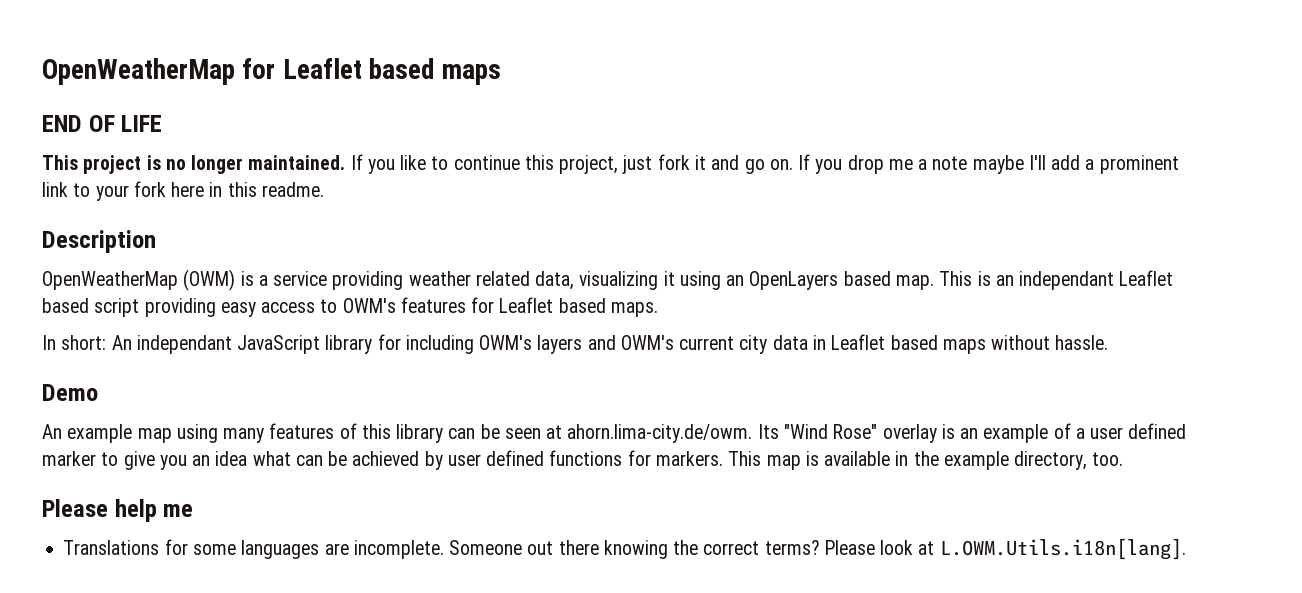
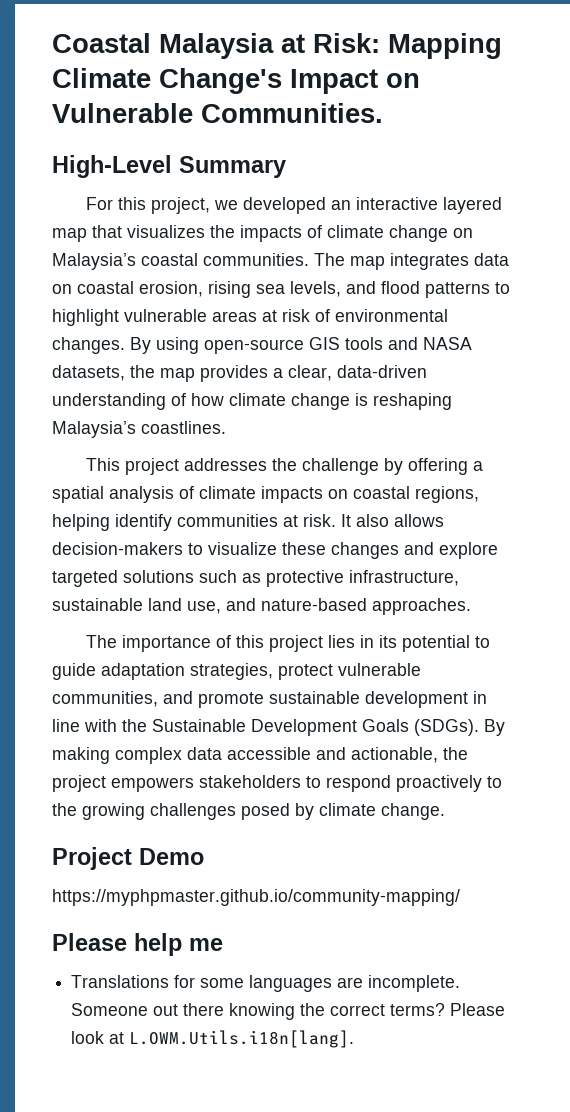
- OpenWeatherMap for Leaflet based maps
- END OF LIFE
- This project is no longer maintained. If you like to continue this project, just fork it and go on. If you drop me a note maybe I'll add a prominent link to your fork here in this readme.
- Description
- OpenWeatherMap (OWM) is a service providing weather related data, visualizing it using an OpenLayers based map. This is an independant Leaflet based script providing easy access to OWM's features for Leaflet based maps.
- In short: An independant JavaScript library for including OWM's layers and OWM's current city data in Leaflet based maps without hassle.
- Demo
- An example map using many features of this library can be seen at ahorn.lima-city.de/owm. Its "Wind Rose" overlay is an example of a user defined marker to give you an idea what can be achieved by user defined functions for markers. This map is available in the example directory, too.
+ Coastal Malaysia at Risk: Mapping Climate Change's Impact on Vulnerable Communities.
+ High-Level Summary
+ For this project, we developed an interactive layered map that visualizes the impacts of climate change on Malaysia’s coastal communities. The map integrates data on coastal erosion, rising sea levels, and flood patterns to highlight vulnerable areas at risk of environmental changes. By using open-source GIS tools and NASA datasets, the map provides a clear, data-driven understanding of how climate change is reshaping Malaysia’s coastlines.
+ This project addresses the challenge by offering a spatial analysis of climate impacts on coastal regions, helping identify communities at risk. It also allows decision-makers to visualize these changes and explore targeted solutions such as protective infrastructure, sustainable land use, and nature-based approaches.
+ The importance of this project lies in its potential to guide adaptation strategies, protect vulnerable communities, and promote sustainable development in line with the Sustainable Development Goals (SDGs). By making complex data accessible and actionable, the project empowers stakeholders to respond proactively to the growing challenges posed by climate change.
+ Project Demo
+ https://myphpmaster.github.io/community-mapping/

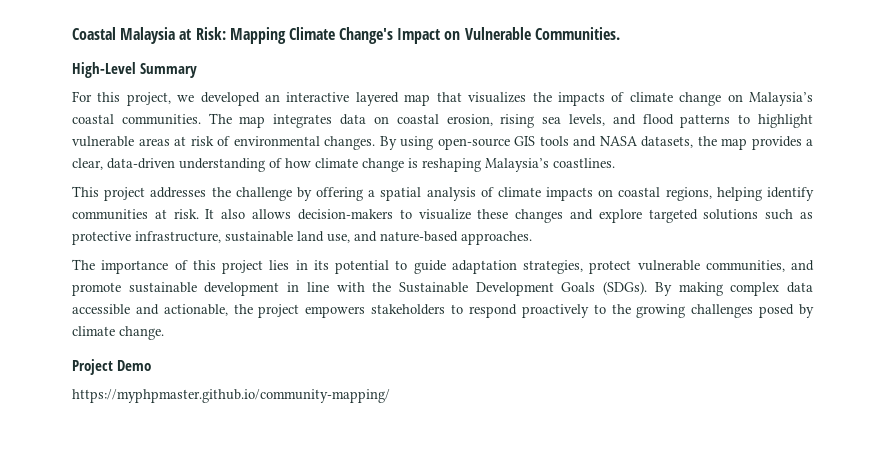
- Please help me
- Translations for some languages are incomplete. Someone out there knowing the correct terms? Please look at L.OWM.Utils.i18n[lang].

